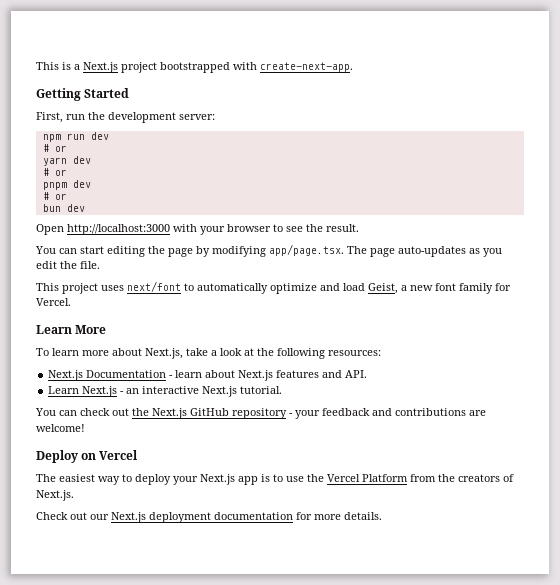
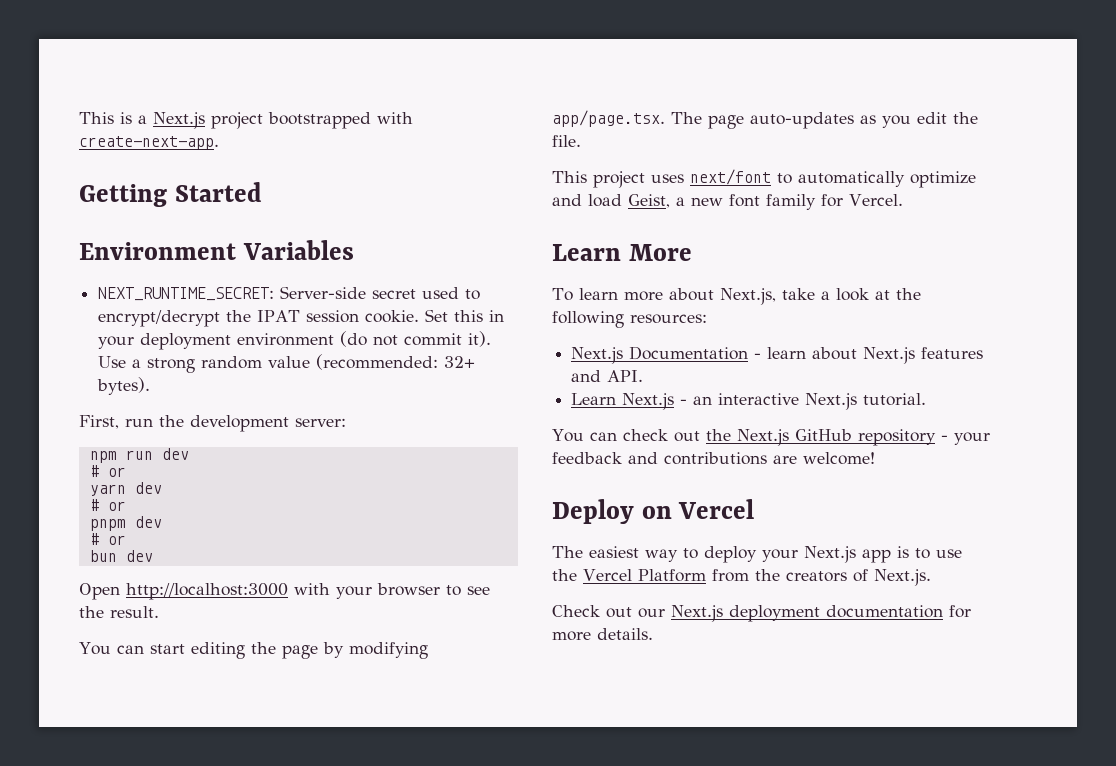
+ Environment Variables
+ NEXT_RUNTIME_SECRET: Server-side secret used to encrypt/decrypt the IPAT session cookie. Set this in your deployment environment (do not commit it). Use a strong random value (recommended: 32+ bytes).

